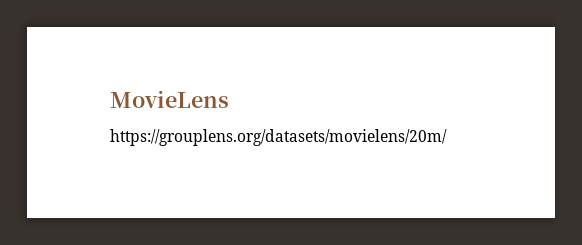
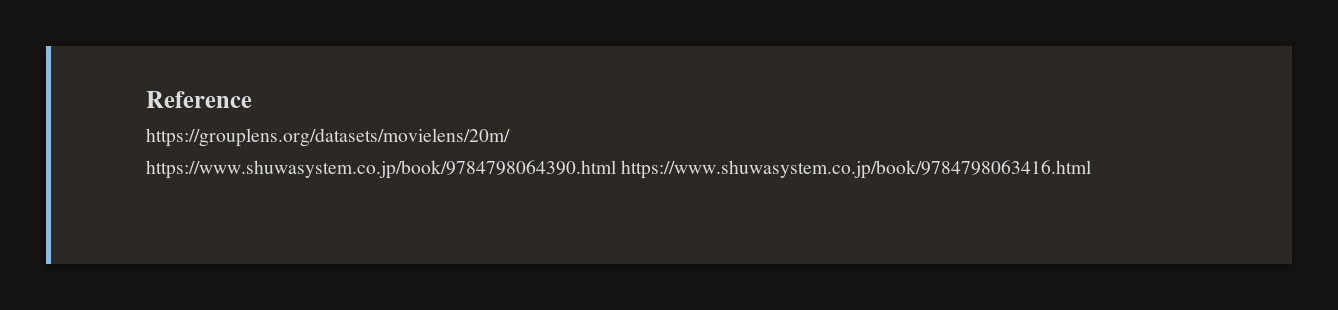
- MovieLens
+ Reference
+ https://www.shuwasystem.co.jp/book/9784798064390.html https://www.shuwasystem.co.jp/book/9784798063416.html

